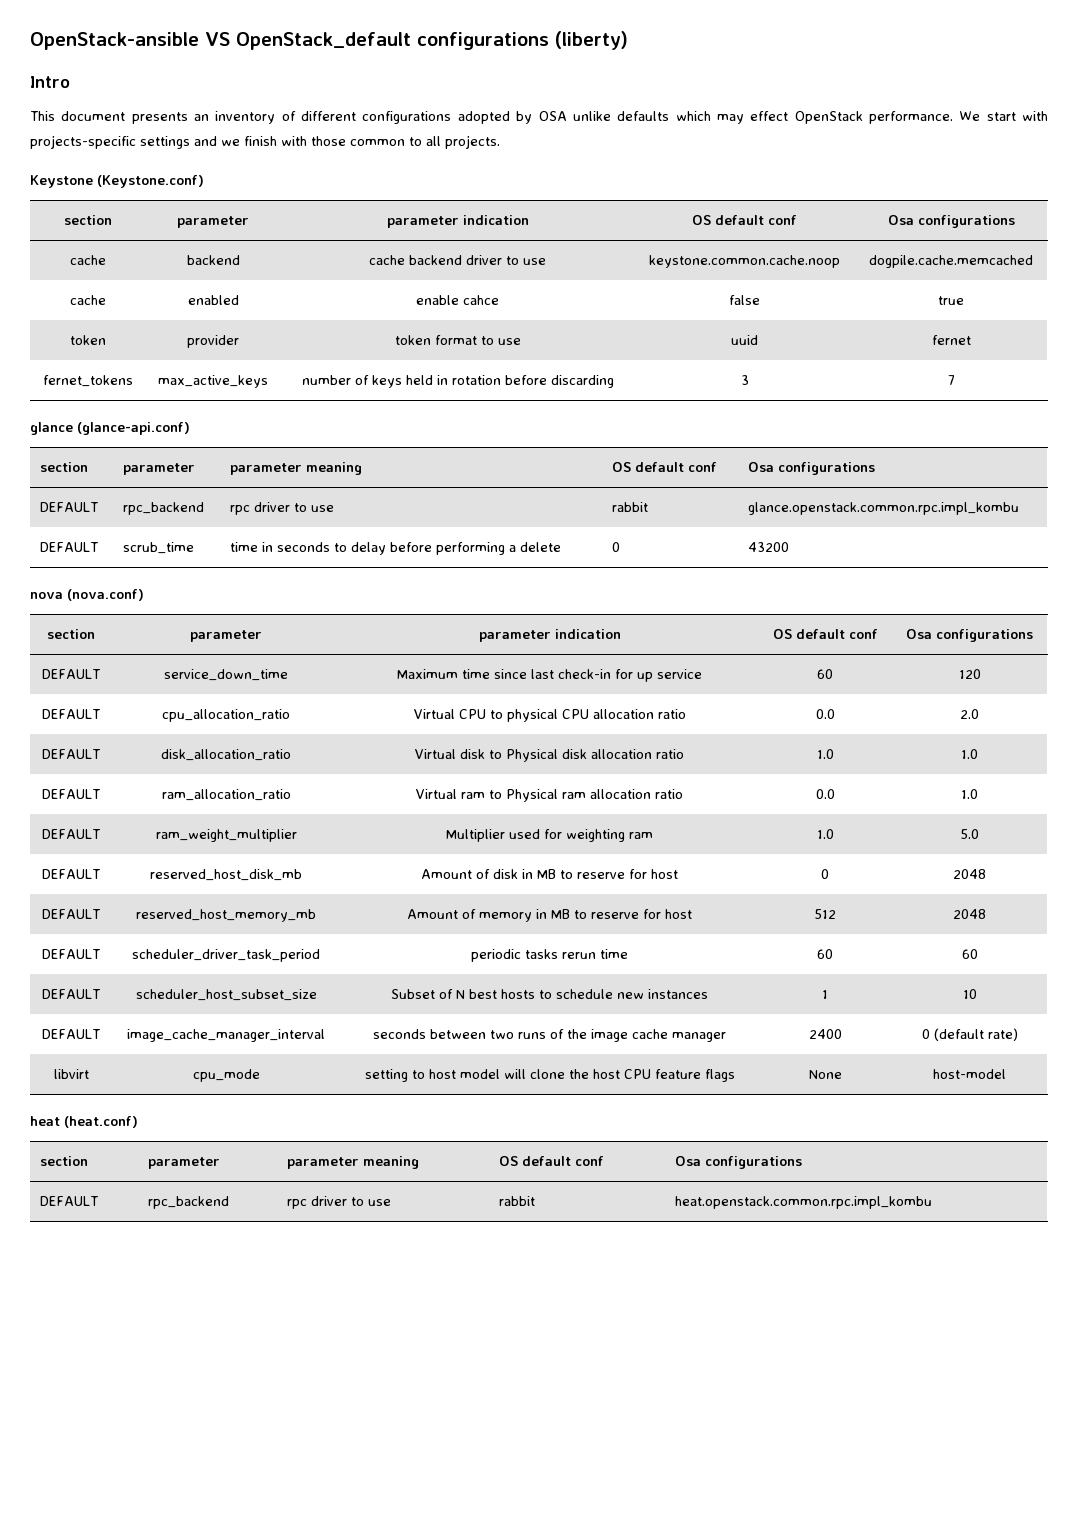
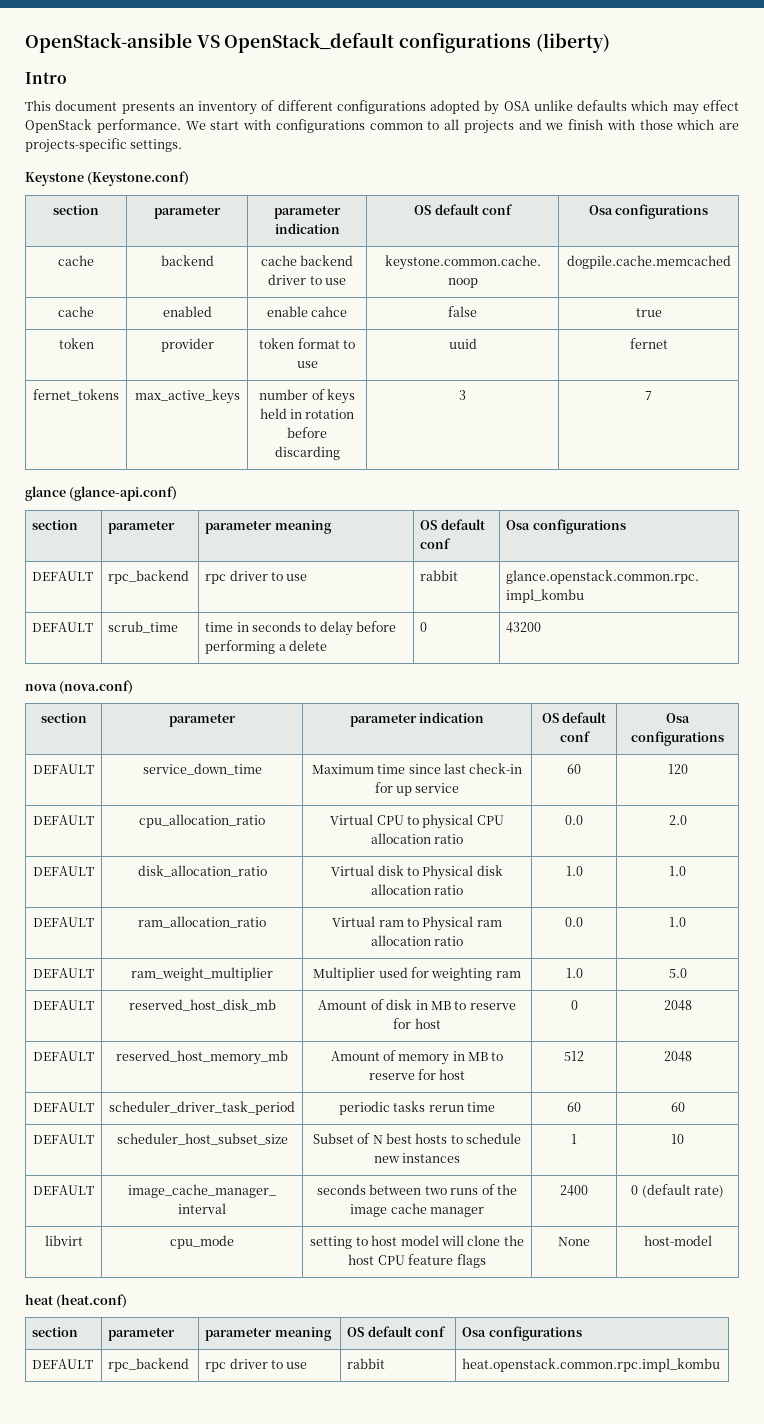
- We start with projects-specific settings and we finish with those common to all projects.
+ We start with configurations common to all projects and we finish with those which are projects-specific settings.

